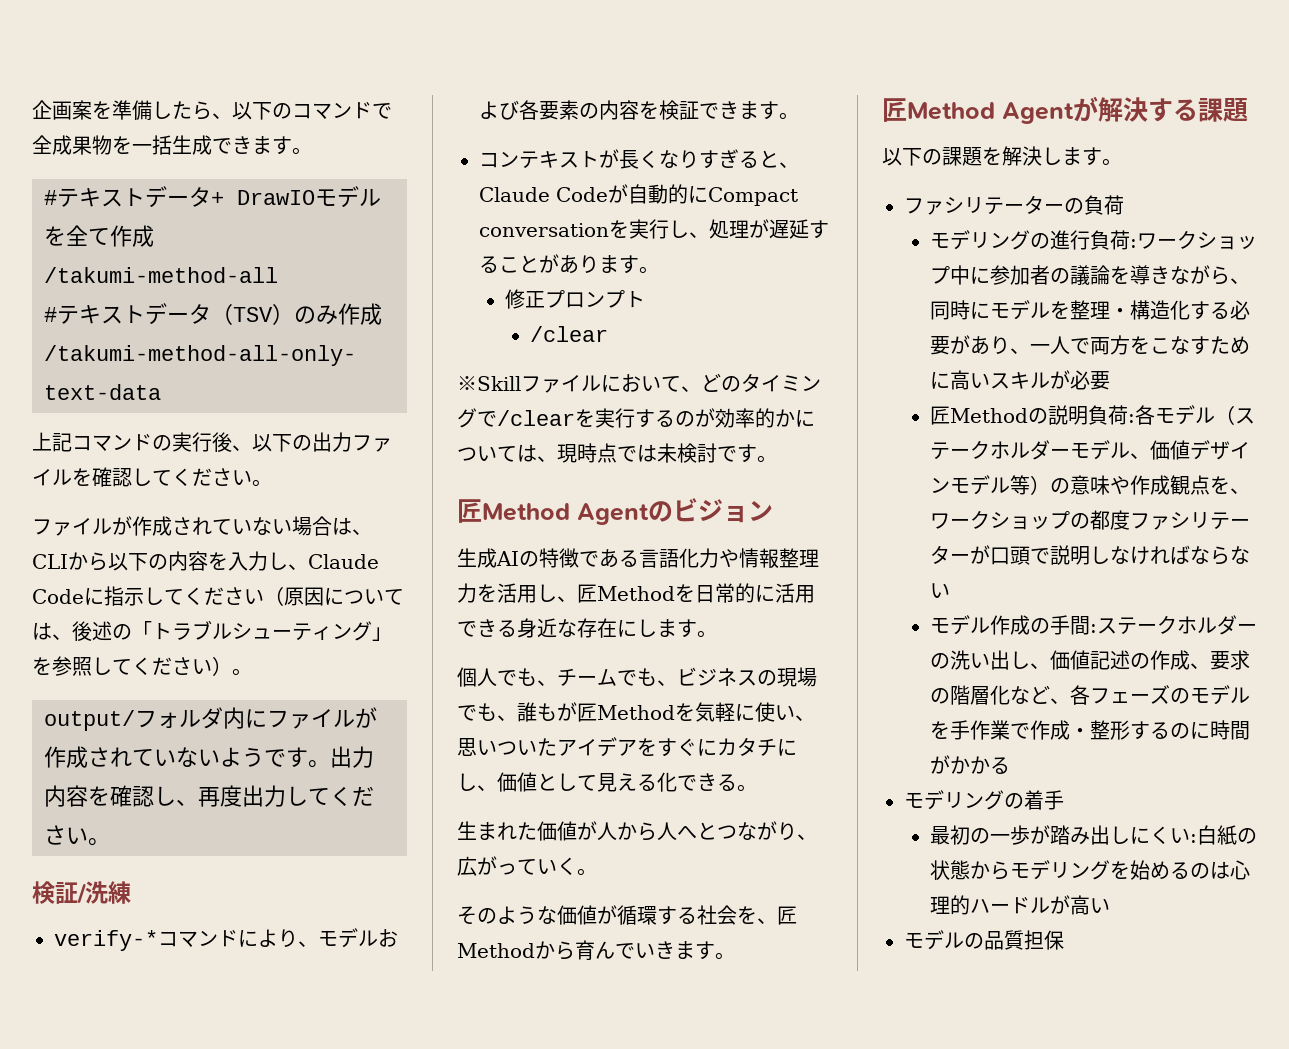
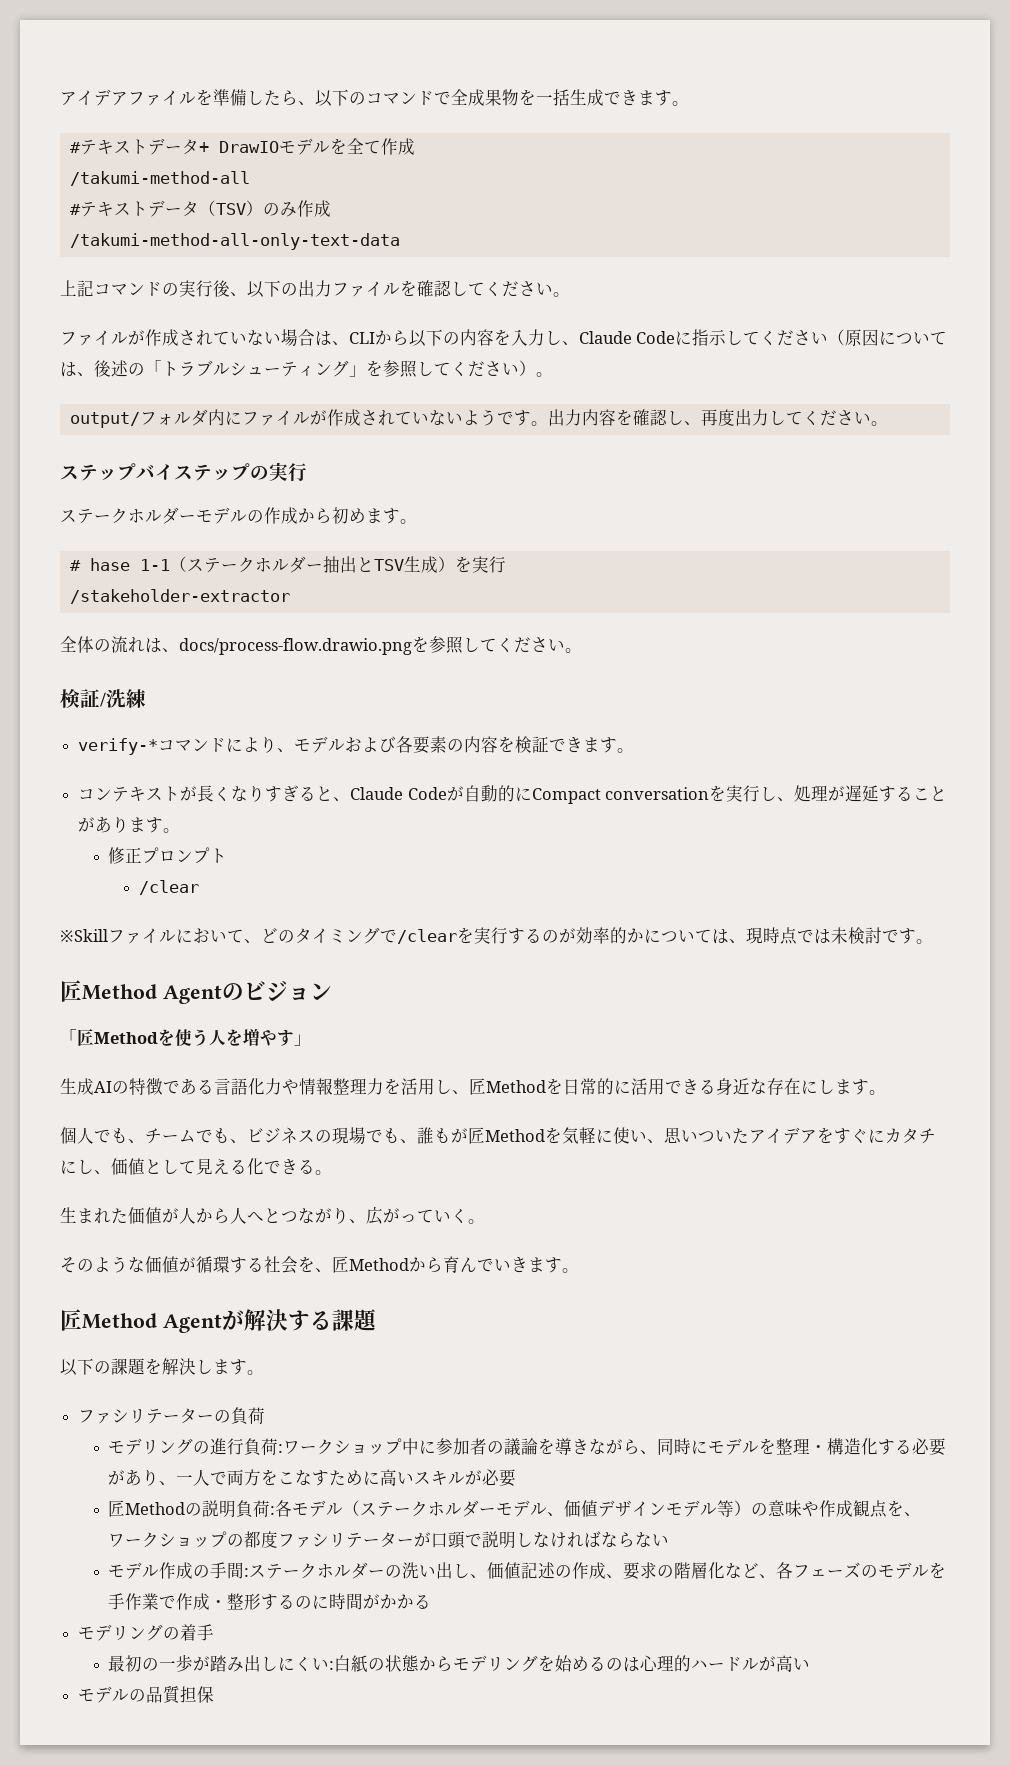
- 企画案を準備したら、以下のコマンドで全成果物を一括生成できます。
+ アイデアファイルを準備したら、以下のコマンドで全成果物を一括生成できます。
+ ステップバイステップの実行
+ ステークホルダーモデルの作成から初めます。
+ # hase 1-1（ステークホルダー抽出とTSV生成）を実行
+ /stakeholder-extractor
+ 全体の流れは、docs/process-flow.drawio.pngを参照してください。
+ 「匠Methodを使う人を増やす」

